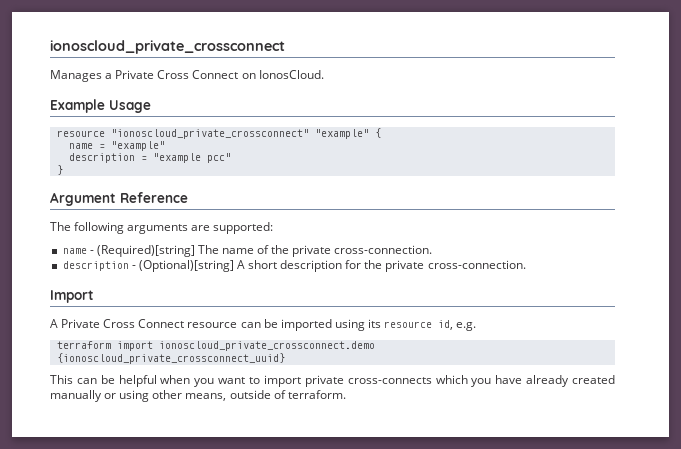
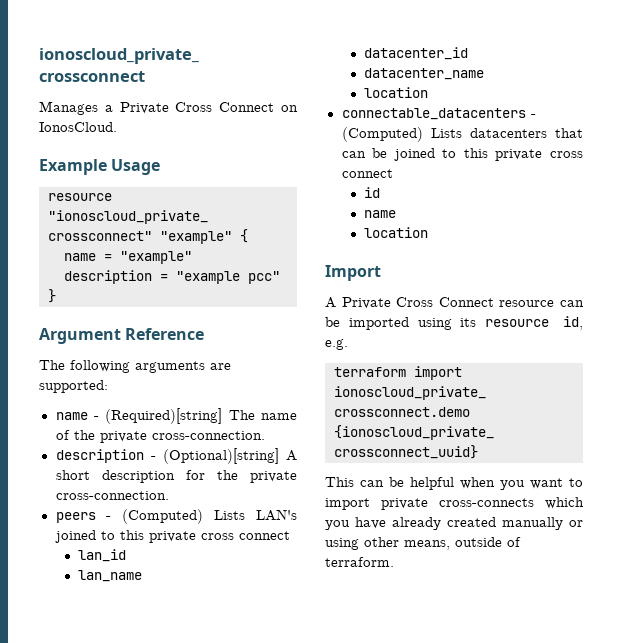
+ peers - (Computed) Lists LAN's joined to this private cross connect
+ lan_id
+ lan_name
+ datacenter_id
+ datacenter_name
+ location
+ connectable_datacenters - (Computed) Lists datacenters that can be joined to this private cross connect
+ id
+ name
+ location

